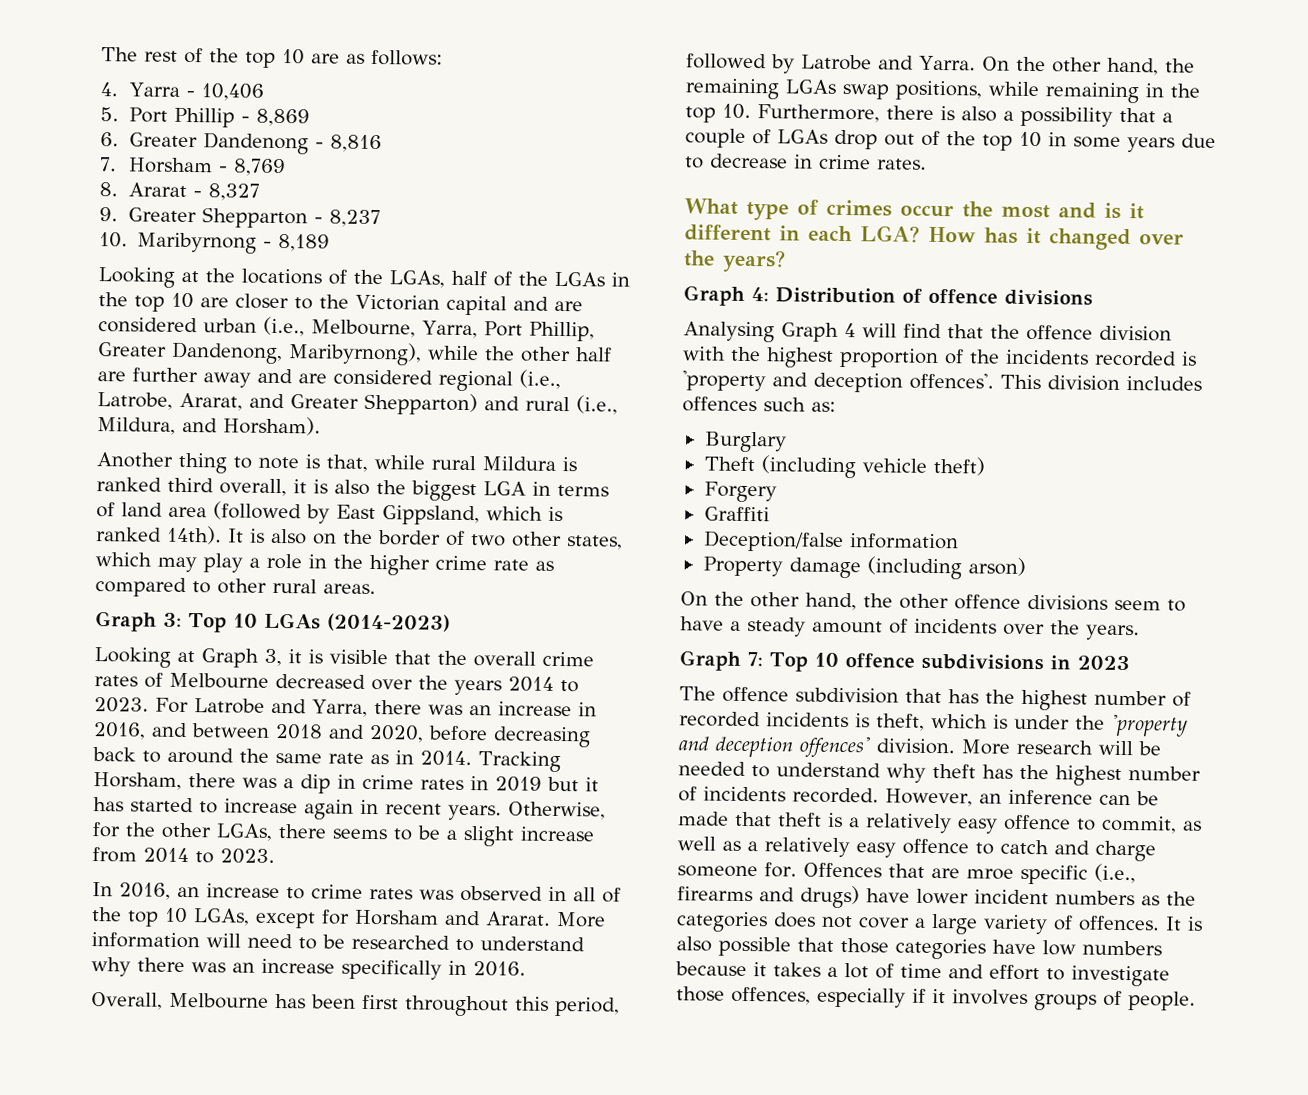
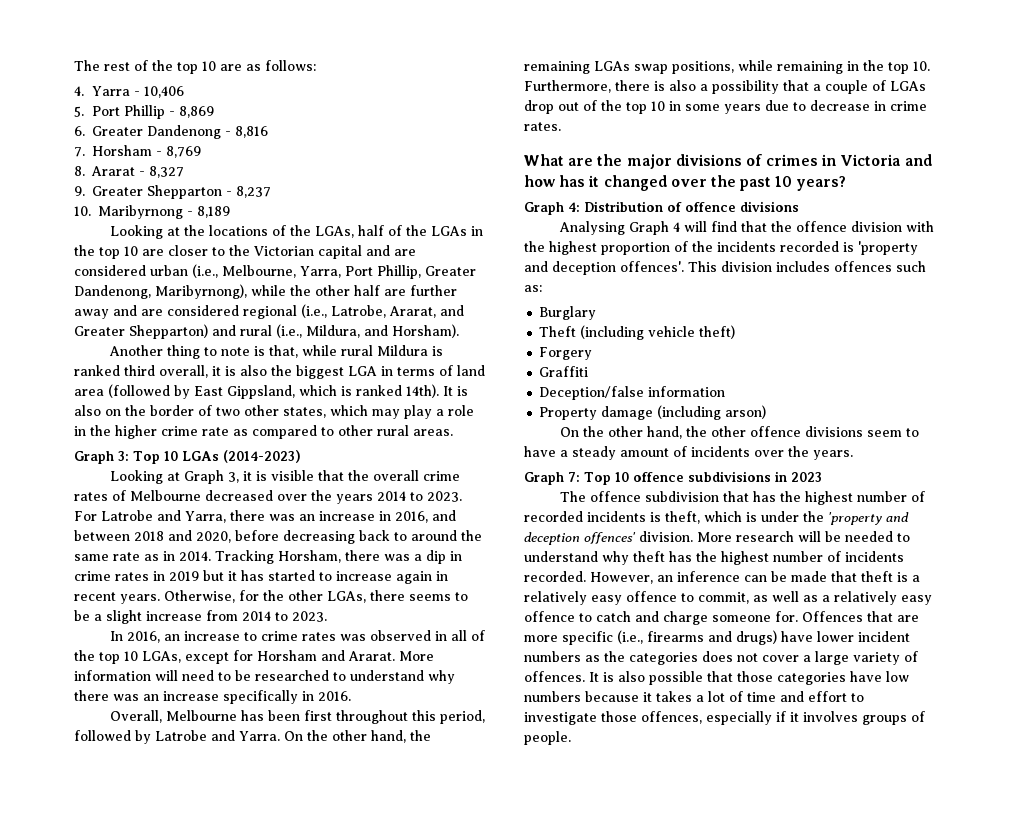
- What type of crimes occur the most and is it different in each LGA? How has it changed over the years?
+ What are the major divisions of crimes in Victoria and how has it changed over the past 10 years?
- Offences that are mroe specific (i.e., firearms and drugs) have lower incident numbers as the categories does not cover a large variety of offences.
+ Offences that are more specific (i.e., firearms and drugs) have lower incident numbers as the categories does not cover a large variety of offences.

